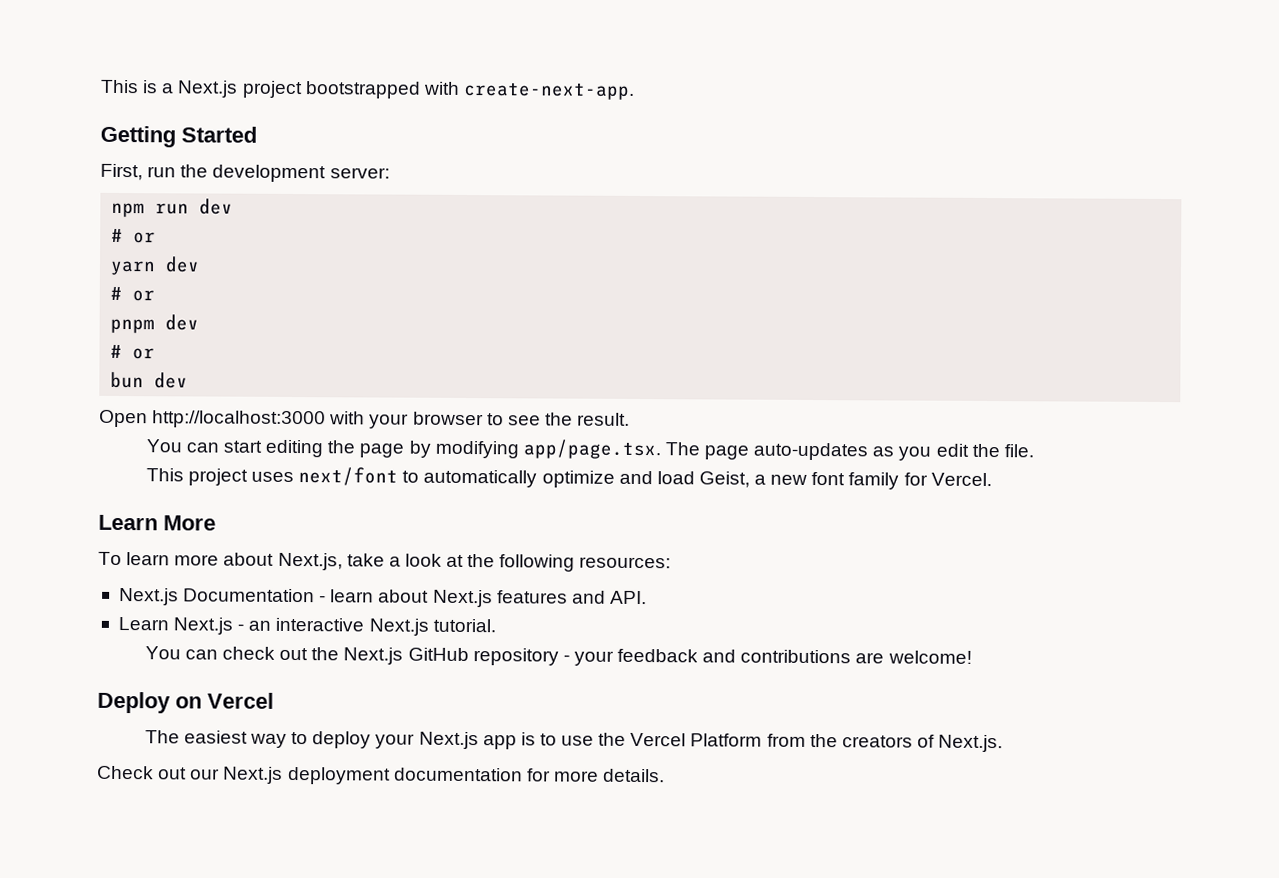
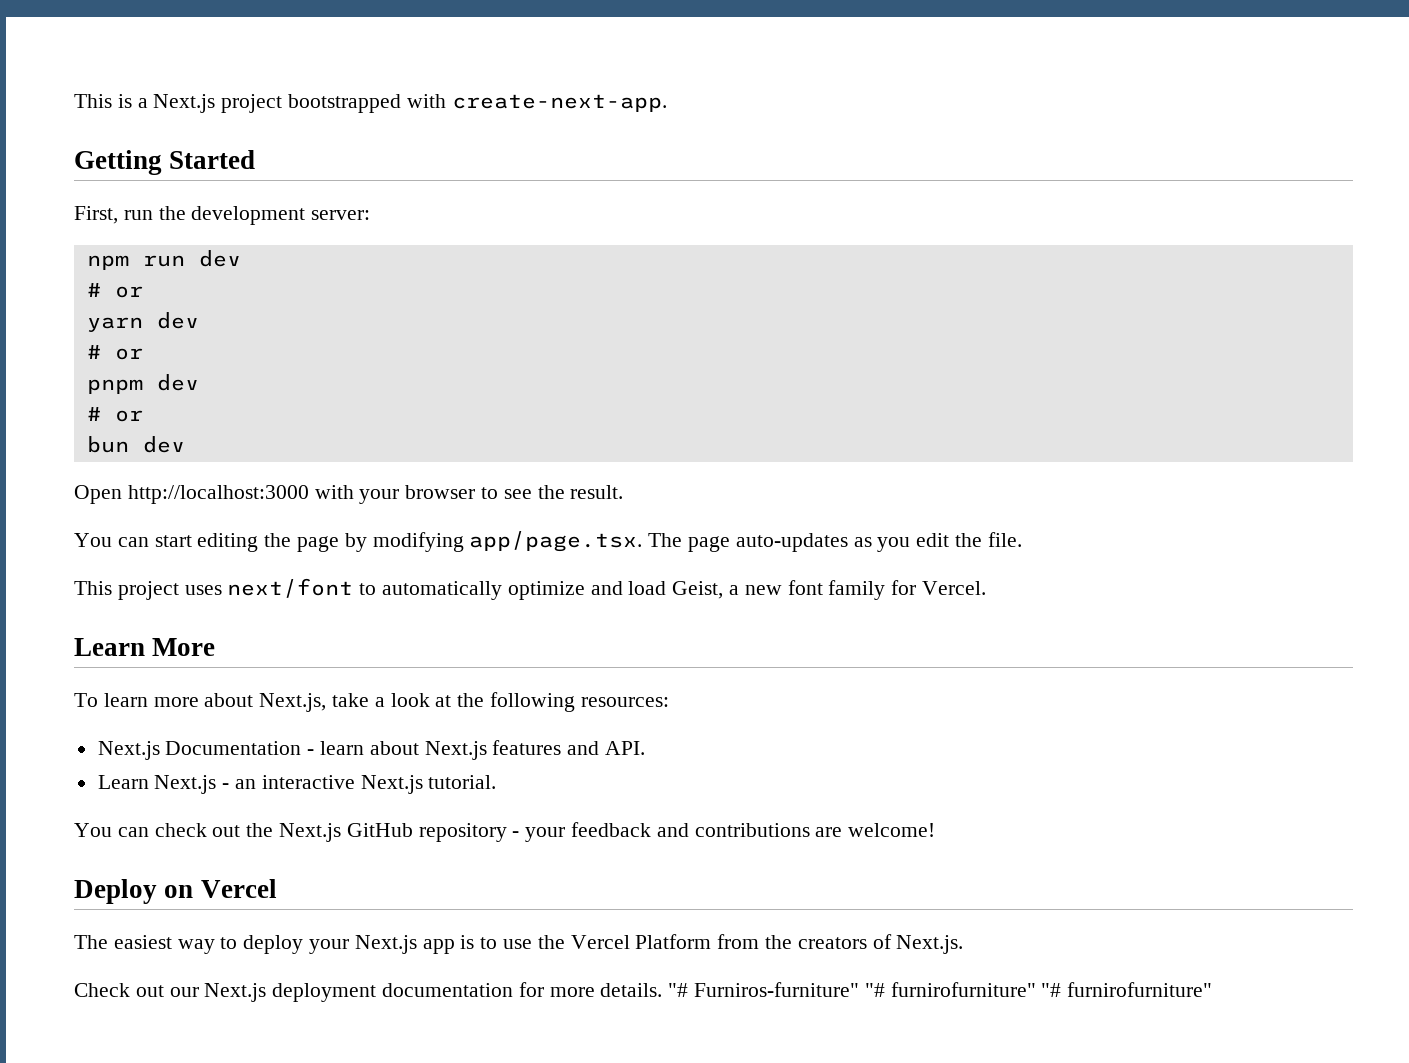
+ "# Furniros-furniture" "# furnirofurniture" "# furnirofurniture"

